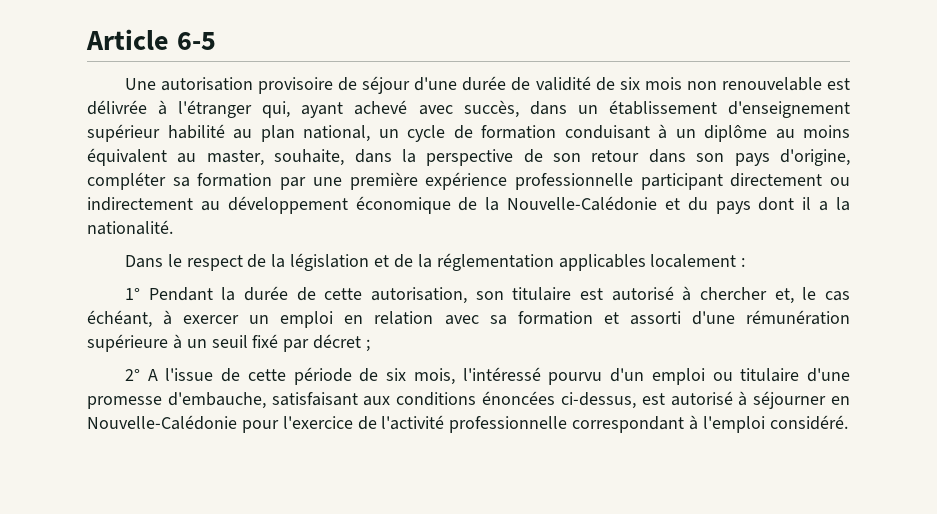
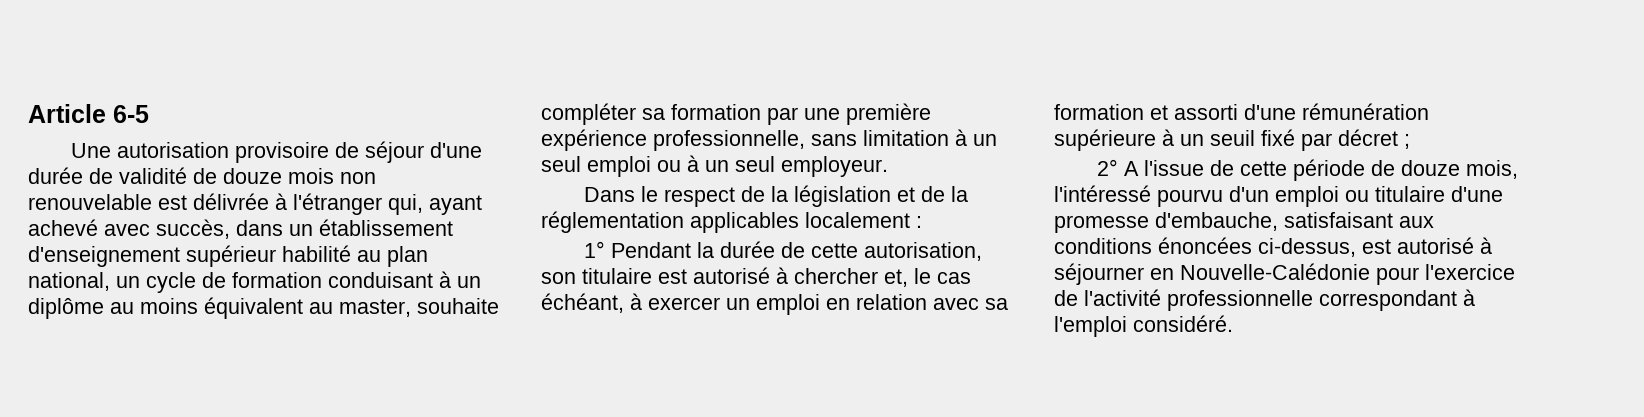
- Une autorisation provisoire de séjour d'une durée de validité de six mois non renouvelable est délivrée à l'étranger qui, ayant achevé avec succès, dans un établissement d'enseignement supérieur habilité au plan national, un cycle de formation conduisant à un diplôme au moins équivalent au master, souhaite, dans la perspective de son retour dans son pays d'origine, compléter sa formation par une première expérience professionnelle participant directement ou indirectement au développement économique de la Nouvelle-Calédonie et du pays dont il a la nationalité.
+ Une autorisation provisoire de séjour d'une durée de validité de douze mois non renouvelable est délivrée à l'étranger qui, ayant achevé avec succès, dans un établissement d'enseignement supérieur habilité au plan national, un cycle de formation conduisant à un diplôme au moins équivalent au master, souhaite compléter sa formation par une première expérience professionnelle, sans limitation à un seul emploi ou à un seul employeur.
- 2° A l'issue de cette période de six mois, l'intéressé pourvu d'un emploi ou titulaire d'une promesse d'embauche, satisfaisant aux conditions énoncées ci-dessus, est autorisé à séjourner en Nouvelle-Calédonie pour l'exercice de l'activité professionnelle correspondant à l'emploi considéré.
+ 2° A l'issue de cette période de douze mois, l'intéressé pourvu d'un emploi ou titulaire d'une promesse d'embauche, satisfaisant aux conditions énoncées ci-dessus, est autorisé à séjourner en Nouvelle-Calédonie pour l'exercice de l'activité professionnelle correspondant à l'emploi considéré.

